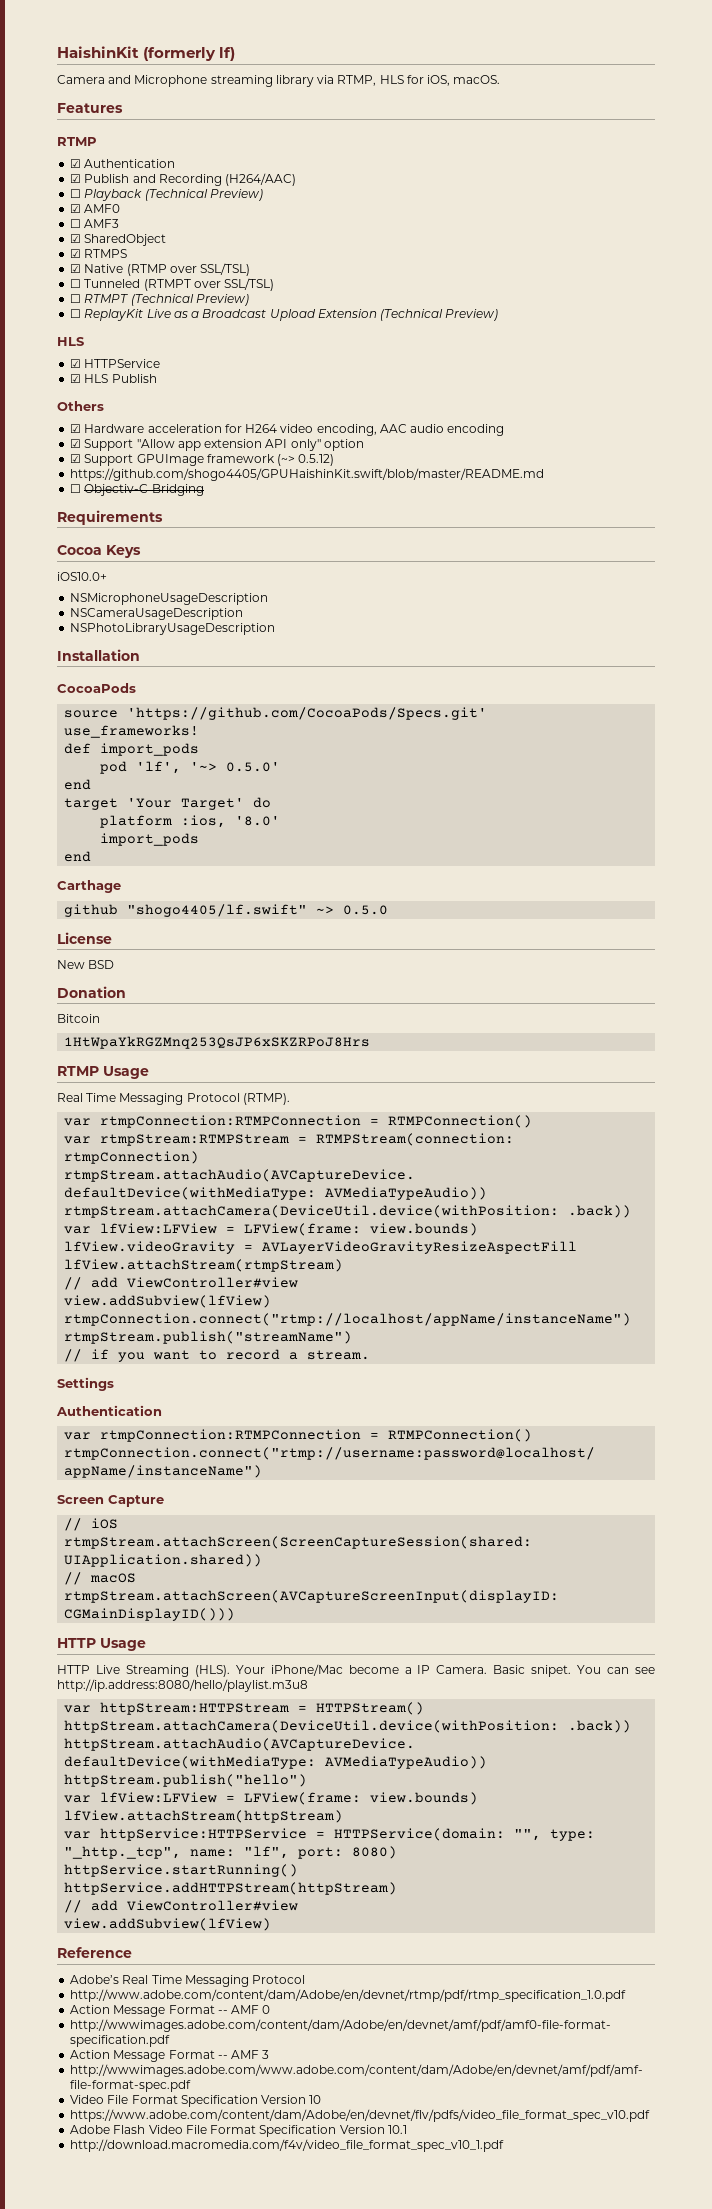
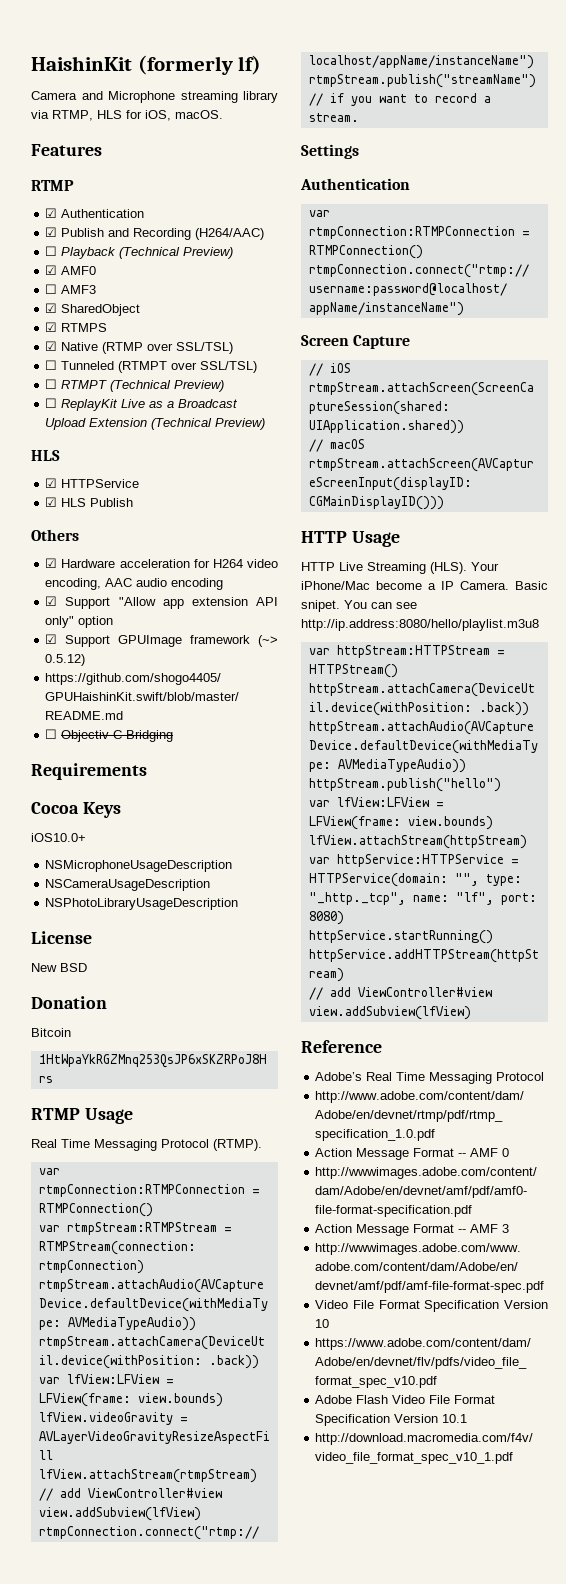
- Installation
- CocoaPods
- source 'https://github.com/CocoaPods/Specs.git'
- use_frameworks!
- def import_pods
- pod 'lf', '~> 0.5.0'
- end
- target 'Your Target' do
- platform :ios, '8.0'
- import_pods
- end
- Carthage
- github "shogo4405/lf.swift" ~> 0.5.0

